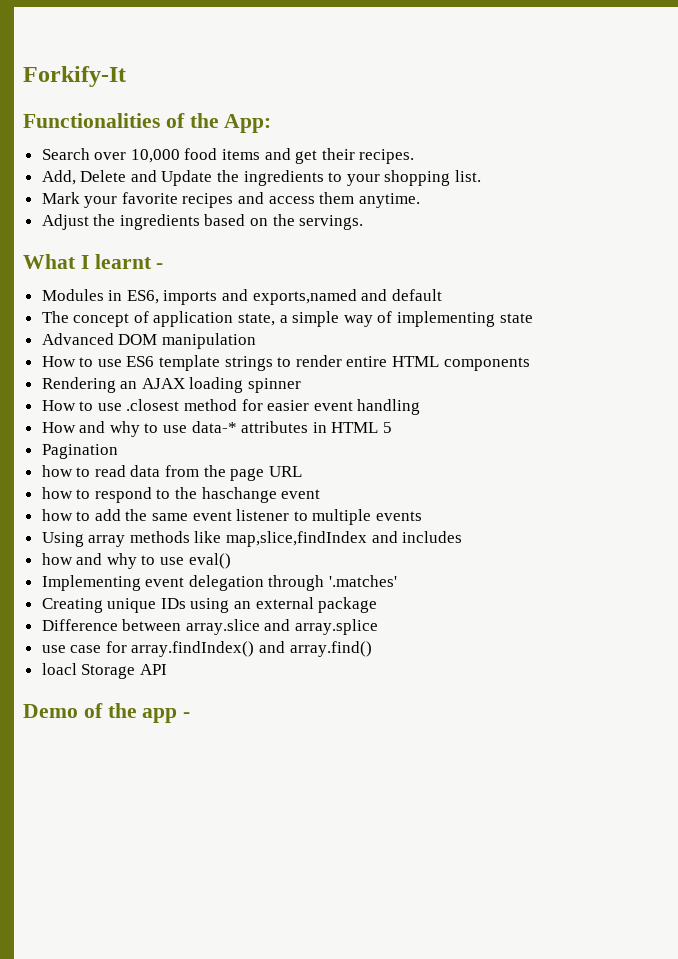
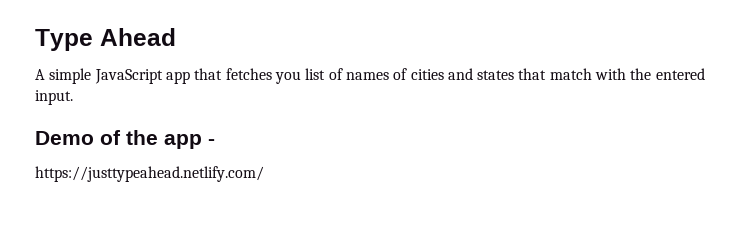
- Forkify-It
- Functionalities of the App:
- Search over 10,000 food items and get their recipes.
- Add, Delete and Update the ingredients to your shopping list.
- Mark your favorite recipes and access them anytime.
- Adjust the ingredients based on the servings.
- What I learnt -
- Modules in ES6, imports and exports,named and default
- The concept of application state, a simple way of implementing state
- Advanced DOM manipulation
- How to use ES6 template strings to render entire HTML components
- Rendering an AJAX loading spinner
- How to use .closest method for easier event handling
- How and why to use data-* attributes in HTML 5
- Pagination
- how to read data from the page URL
- how to respond to the haschange event
- how to add the same event listener to multiple events
- Using array methods like map,slice,findIndex and includes
- how and why to use eval()
- Implementing event delegation through '.matches'
- Creating unique IDs using an external package
- Difference between array.slice and array.splice
- use case for array.findIndex() and array.find()
- loacl Storage API
+ Type Ahead
+ A simple JavaScript app that fetches you list of names of cities and states that match with the entered input.
+ https://justtypeahead.netlify.com/

